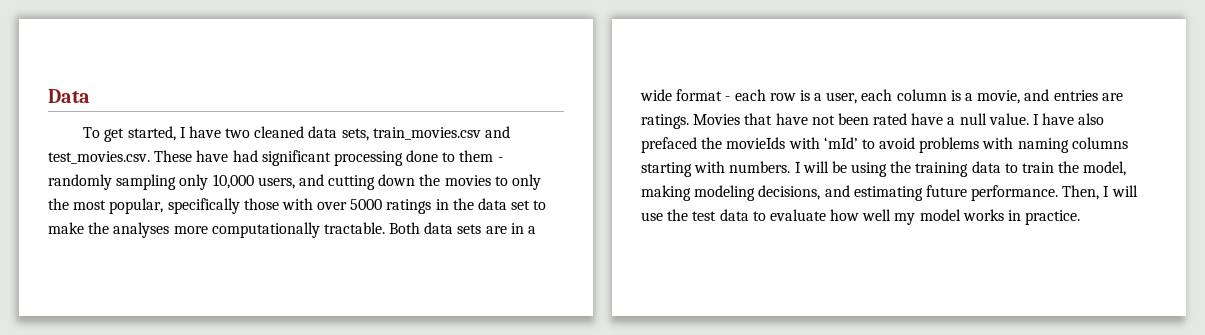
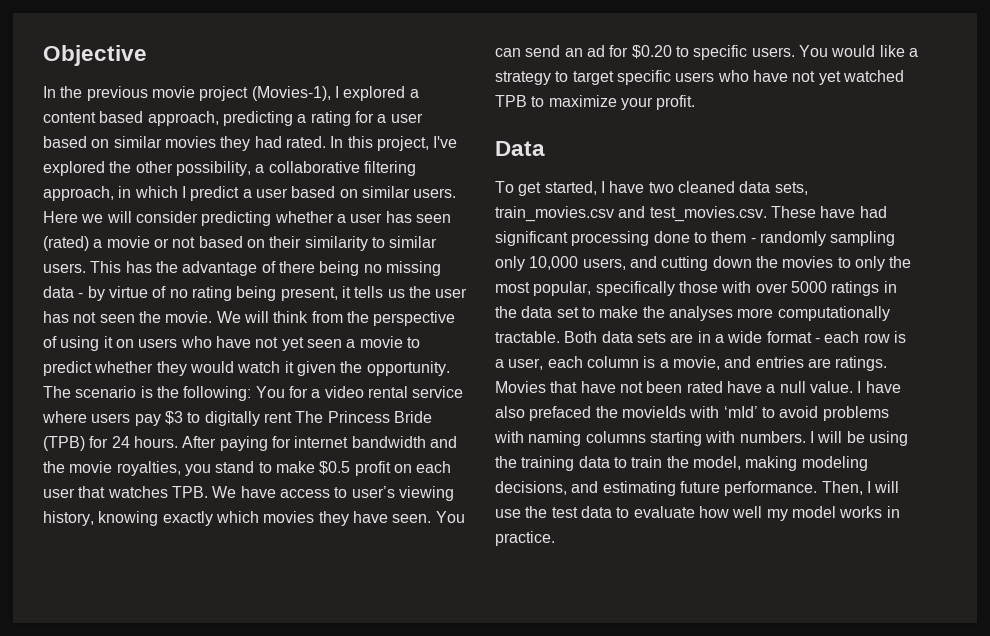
+ Objective
+ In the previous movie project (Movies-1), I explored a content based approach, predicting a rating for a user based on similar movies they had rated. In this project, I've explored the other possibility, a collaborative filtering approach, in which I predict a user based on similar users. Here we will consider predicting whether a user has seen (rated) a movie or not based on their similarity to similar users. This has the advantage of there being no missing data - by virtue of no rating being present, it tells us the user has not seen the movie. We will think from the perspective of using it on users who have not yet seen a movie to predict whether they would watch it given the opportunity. The scenario is the following: You for a video rental service where users pay $3 to digitally rent The Princess Bride (TPB) for 24 hours. After paying for internet bandwidth and the movie royalties, you stand to make $0.5 profit on each user that watches TPB. We have access to user’s viewing history, knowing exactly which movies they have seen. You can send an ad for $0.20 to specific users. You would like a strategy to target specific users who have not yet watched TPB to maximize your profit.

